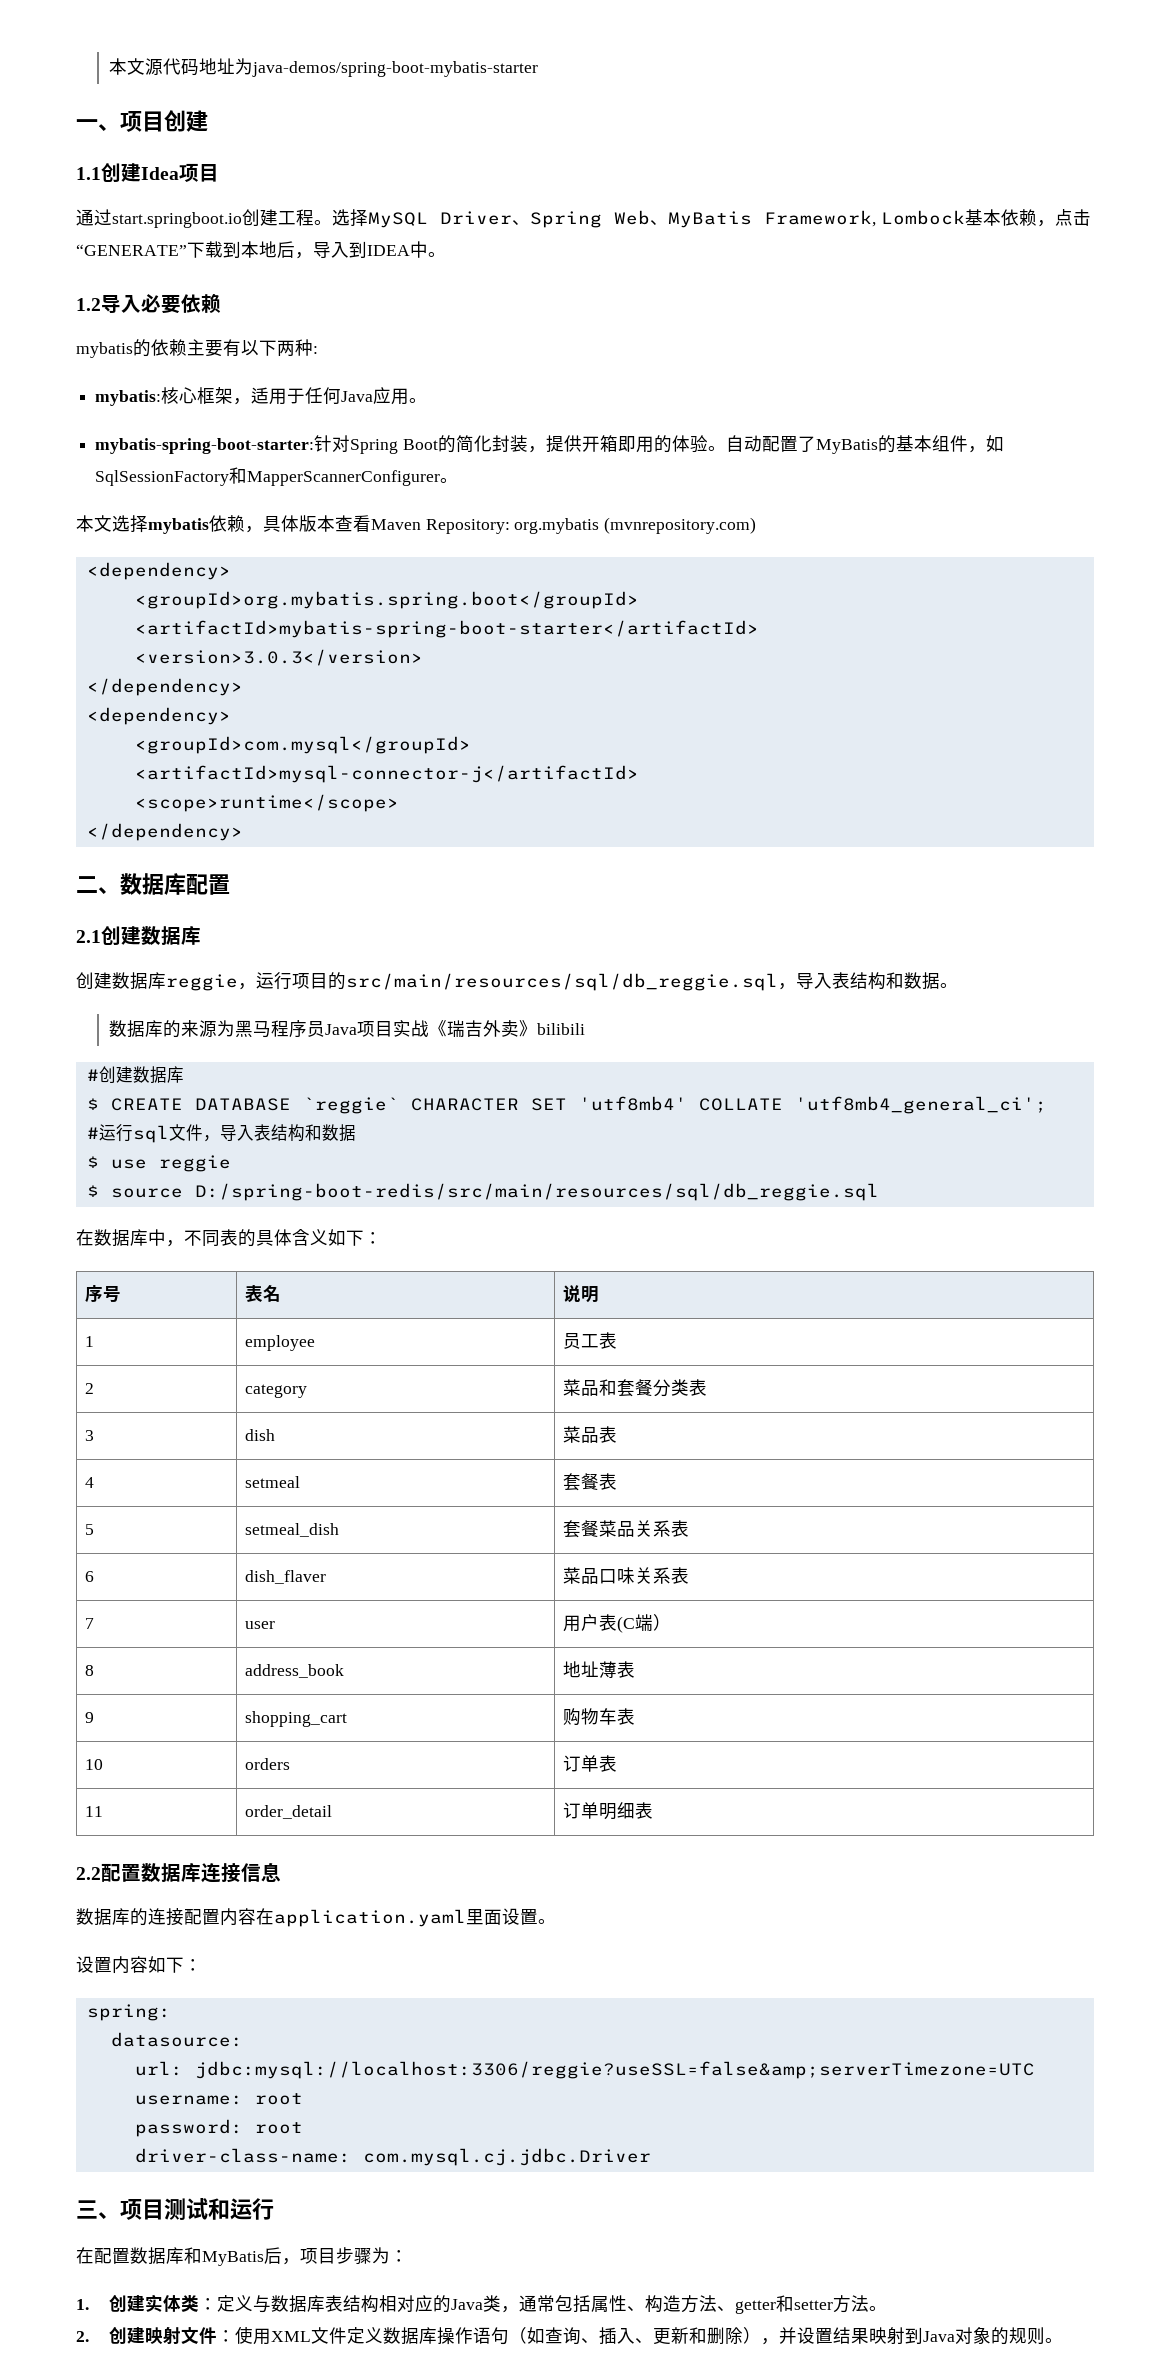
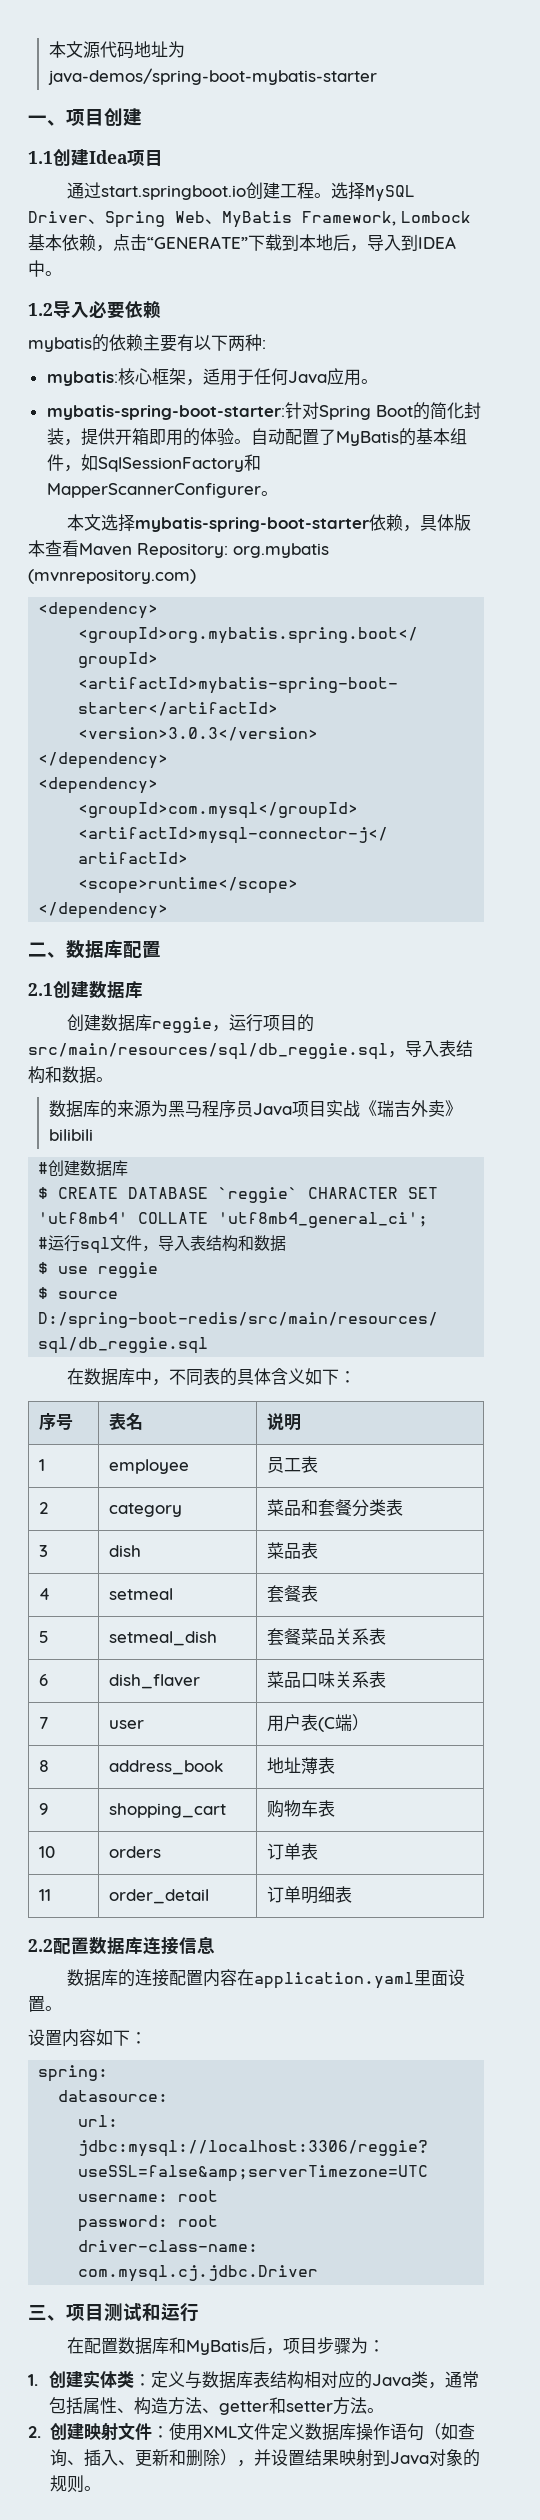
- 本文选择mybatis依赖，具体版本查看Maven Repository: org.mybatis (mvnrepository.com)
+ 本文选择mybatis-spring-boot-starter依赖，具体版本查看Maven Repository: org.mybatis (mvnrepository.com)

